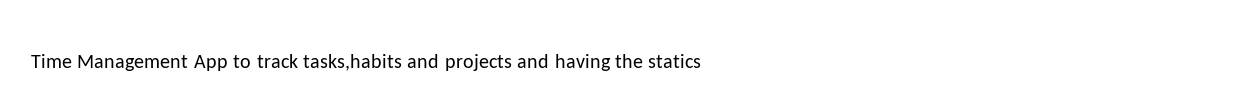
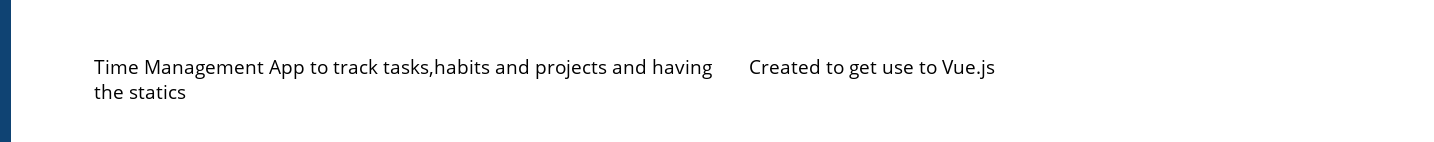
+ Created to get use to Vue.js

